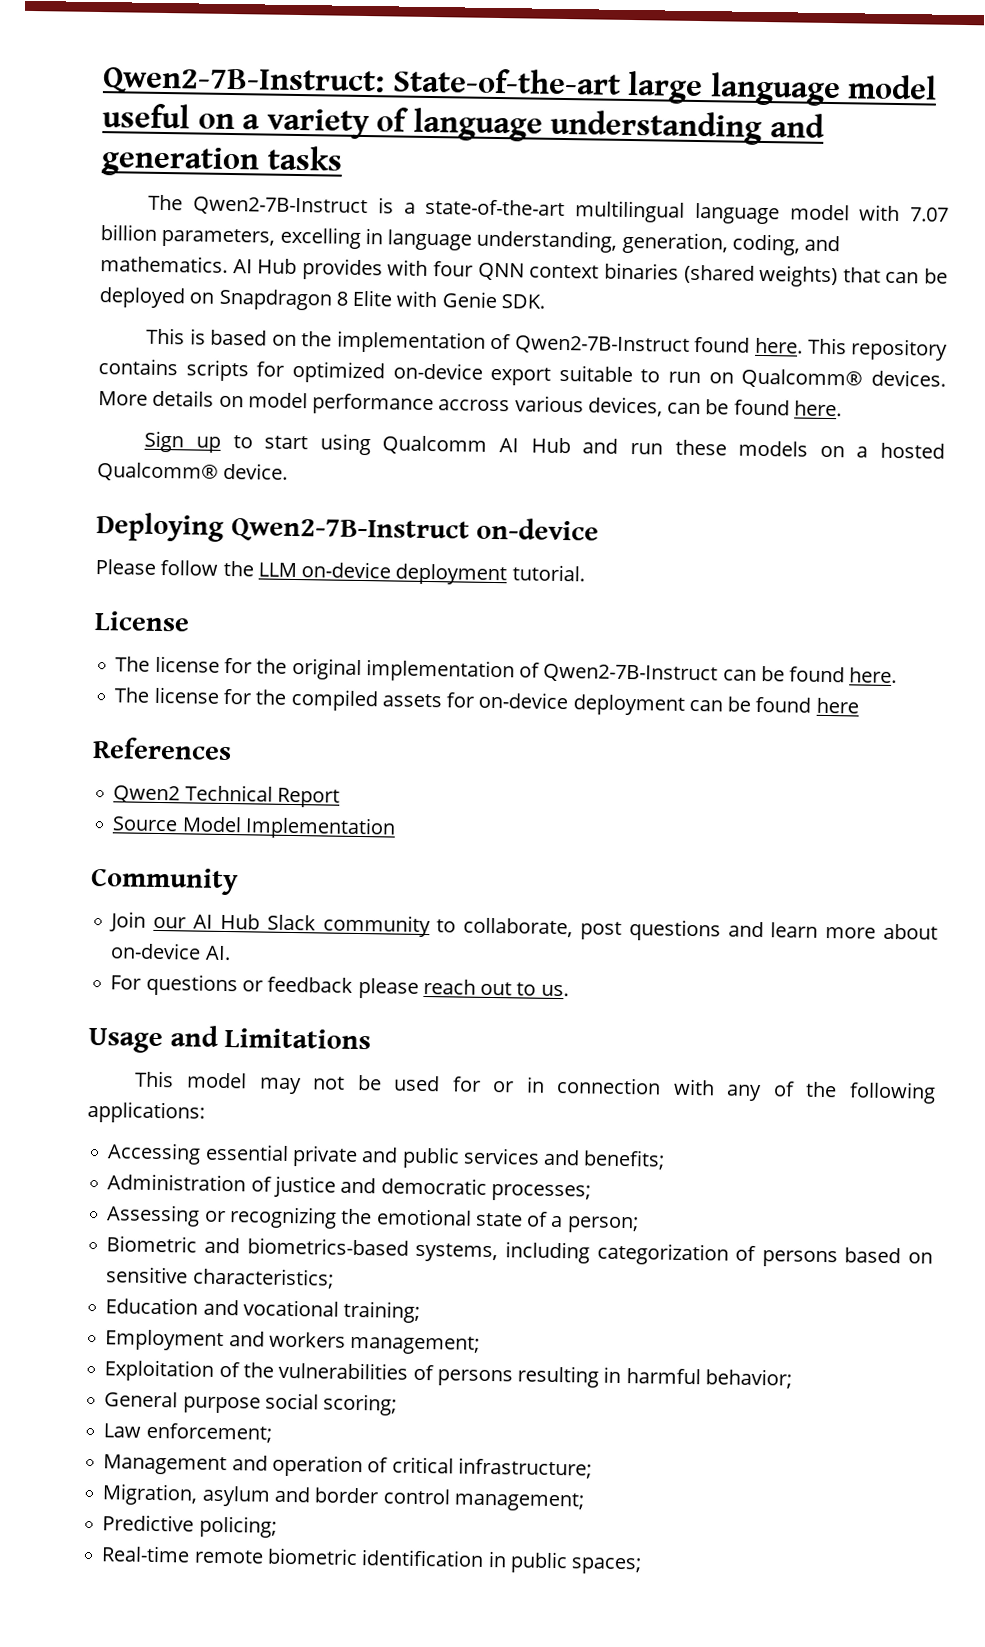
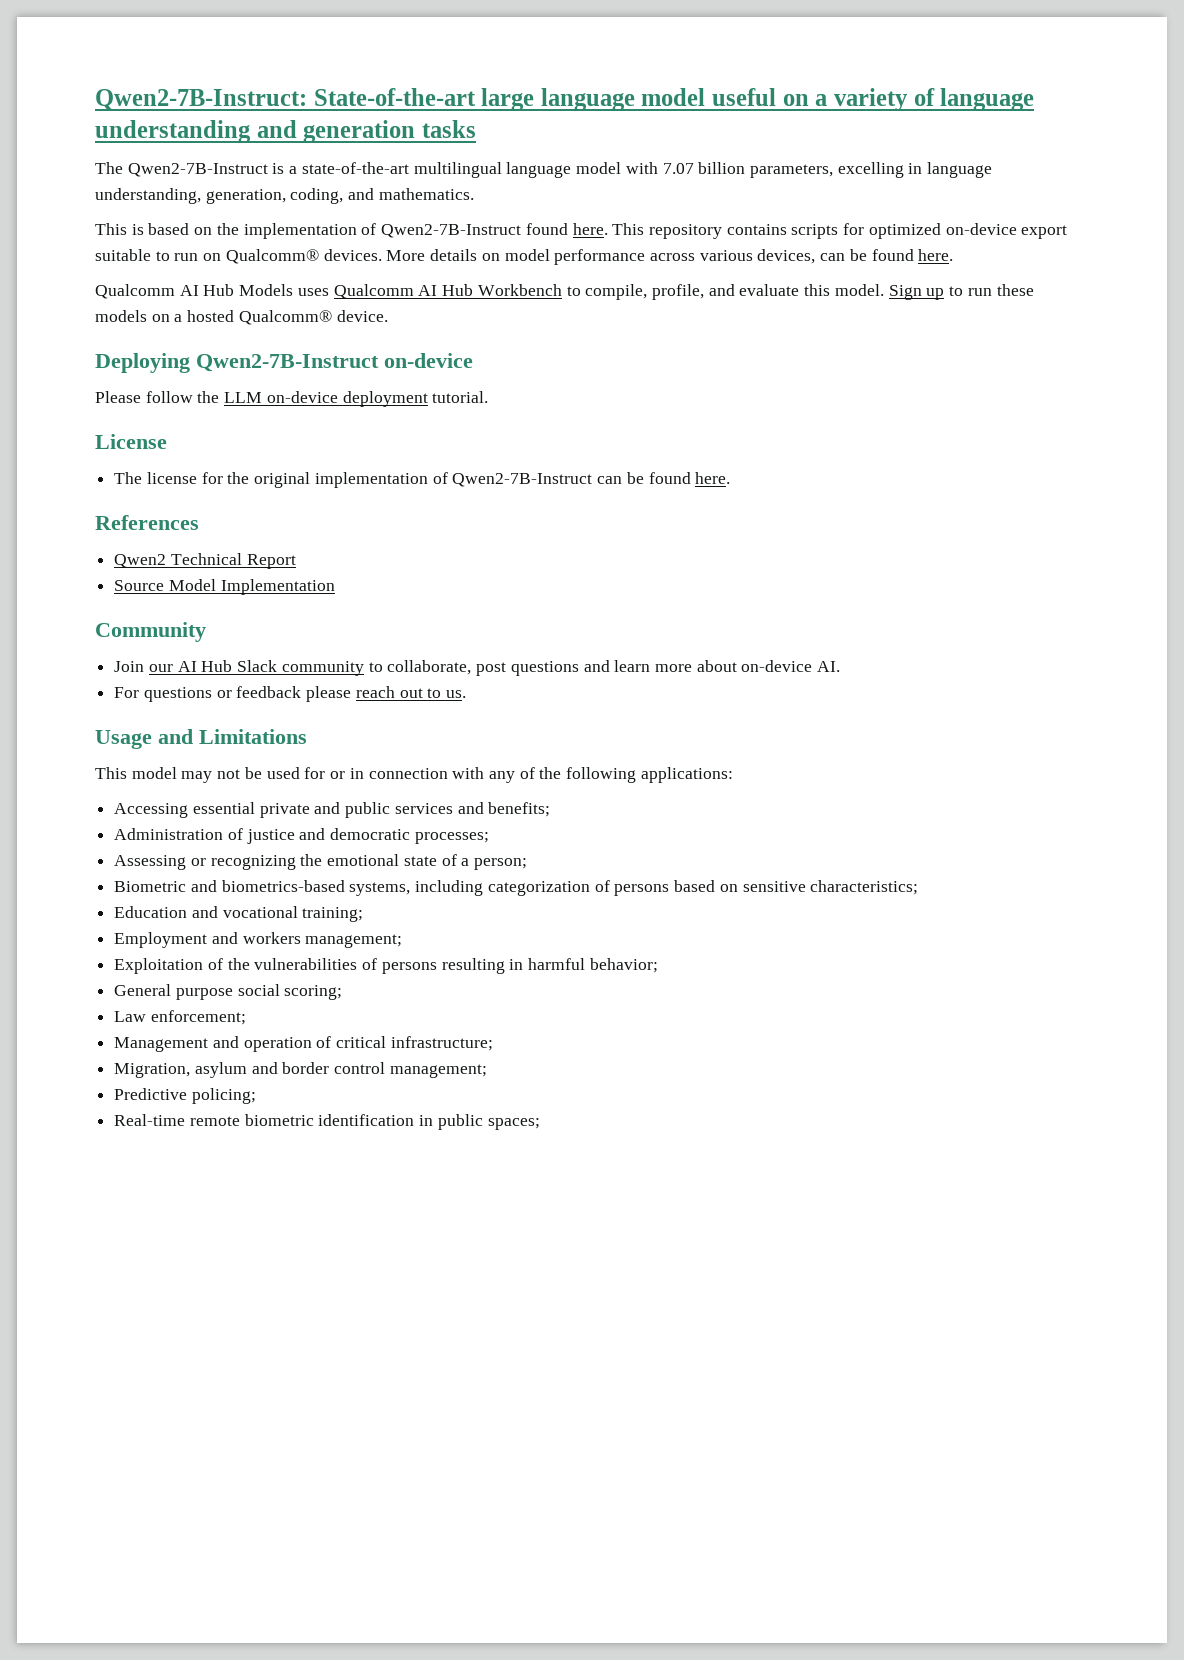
- AI Hub provides with four QNN context binaries (shared weights) that can be deployed on Snapdragon 8 Elite with Genie SDK.
- More details on model performance accross various devices, can be found here.
+ More details on model performance across various devices, can be found here.
- Sign up to start using Qualcomm AI Hub and run these models on a hosted Qualcomm® device.
+ Qualcomm AI Hub Models uses Qualcomm AI Hub Workbench to compile, profile, and evaluate this model. Sign up to run these models on a hosted Qualcomm® device.
- The license for the compiled assets for on-device deployment can be found here

